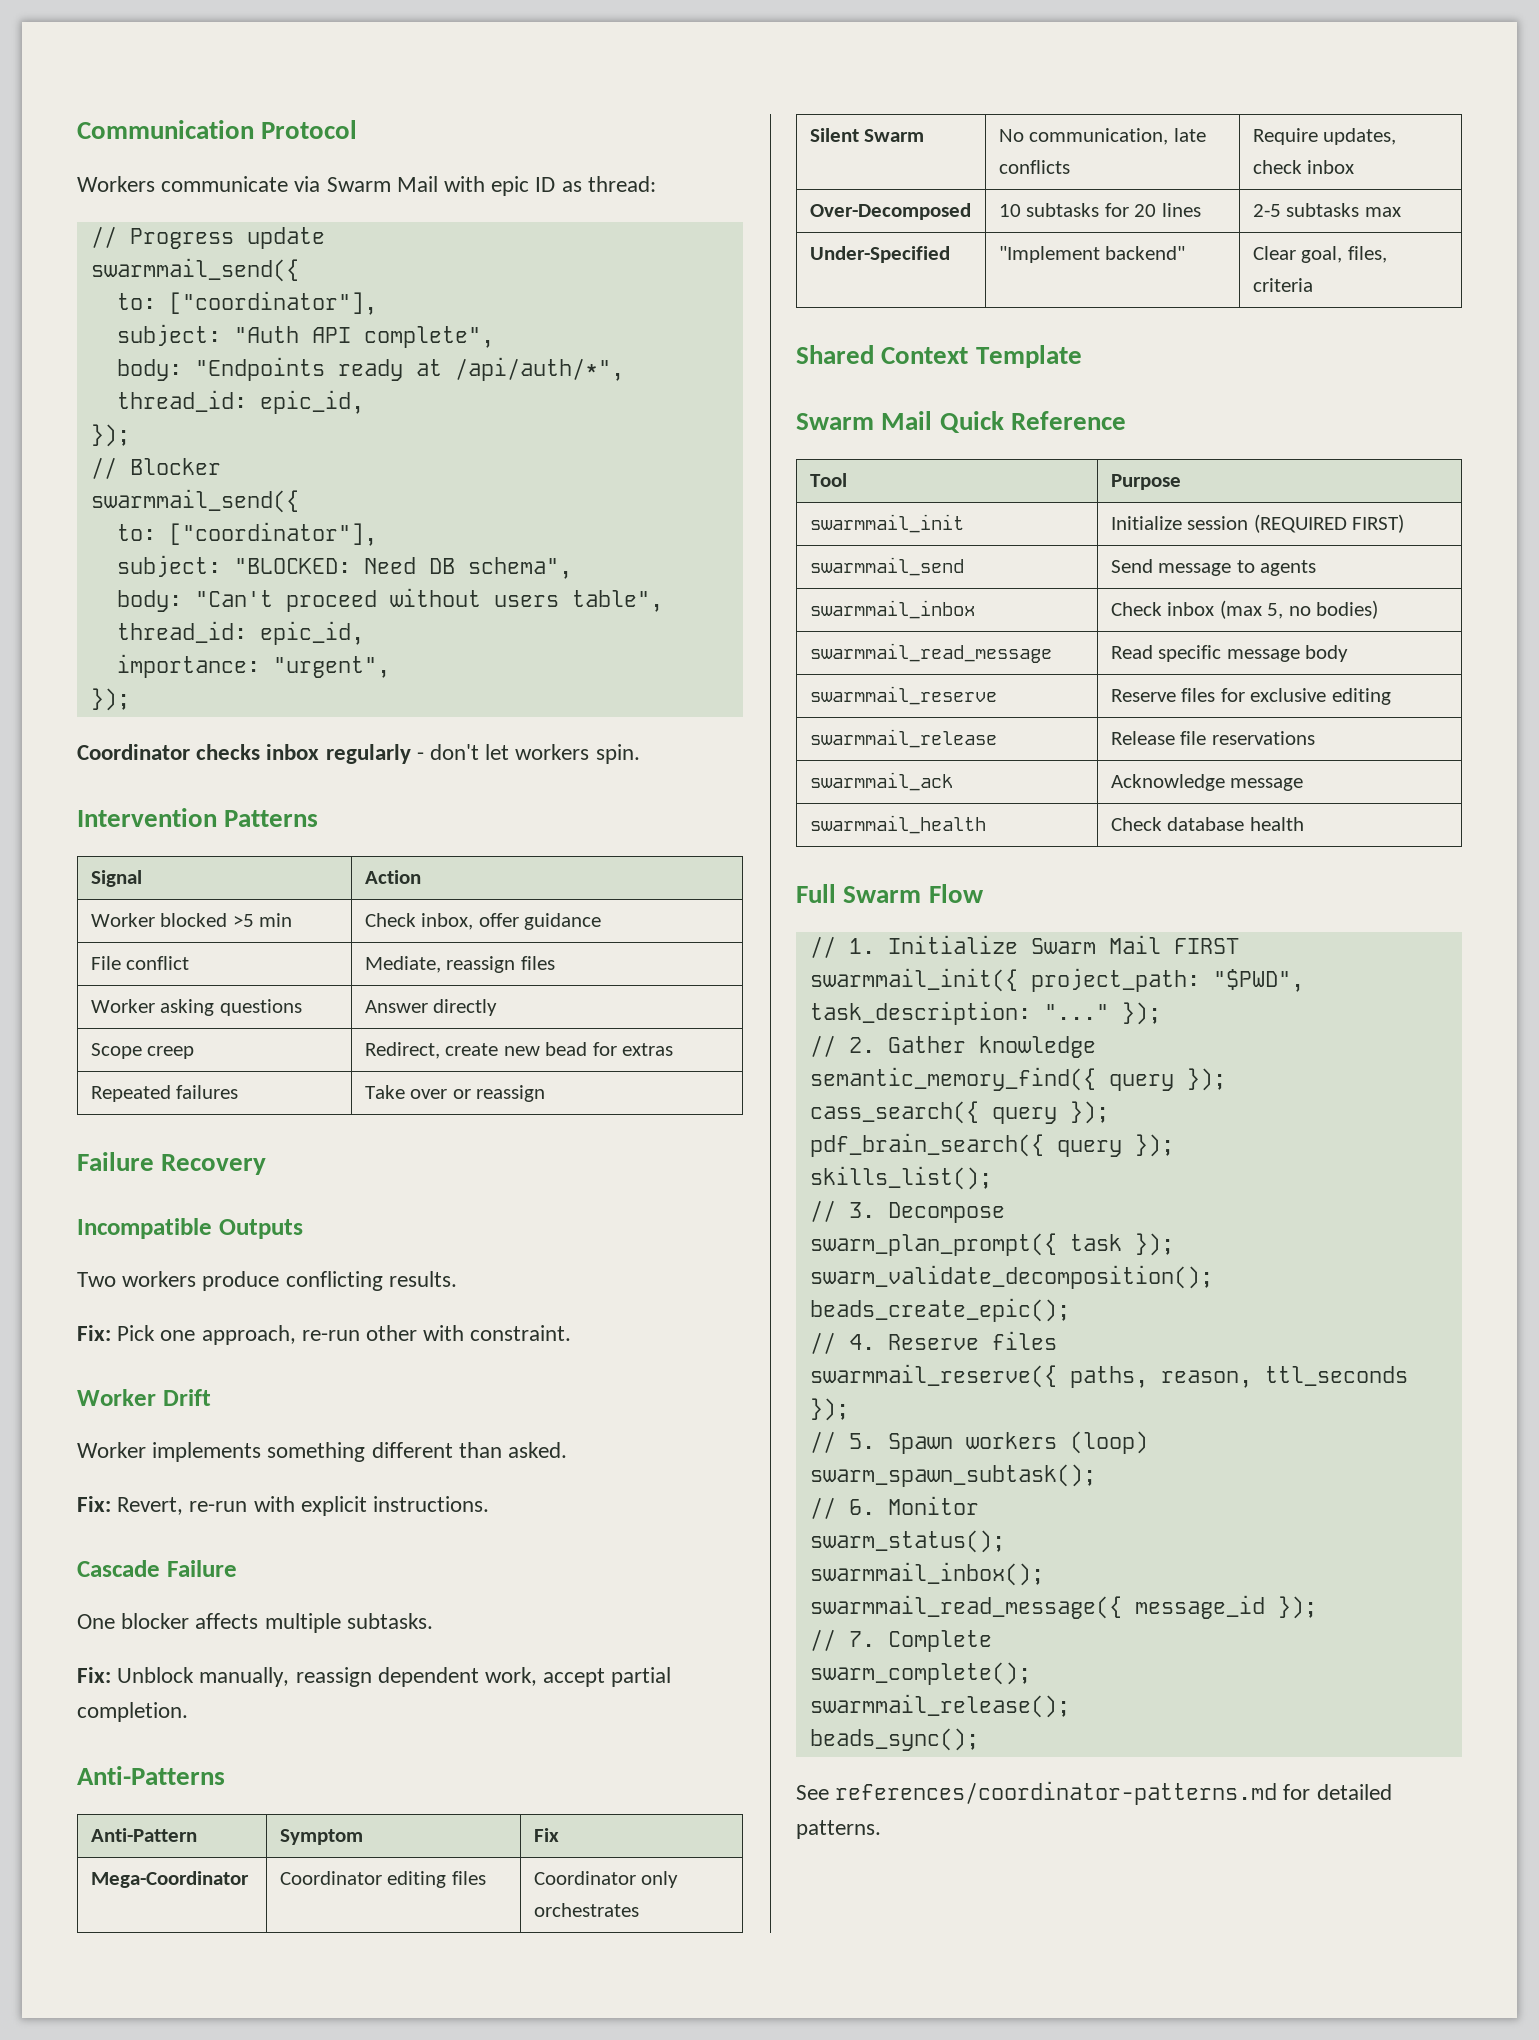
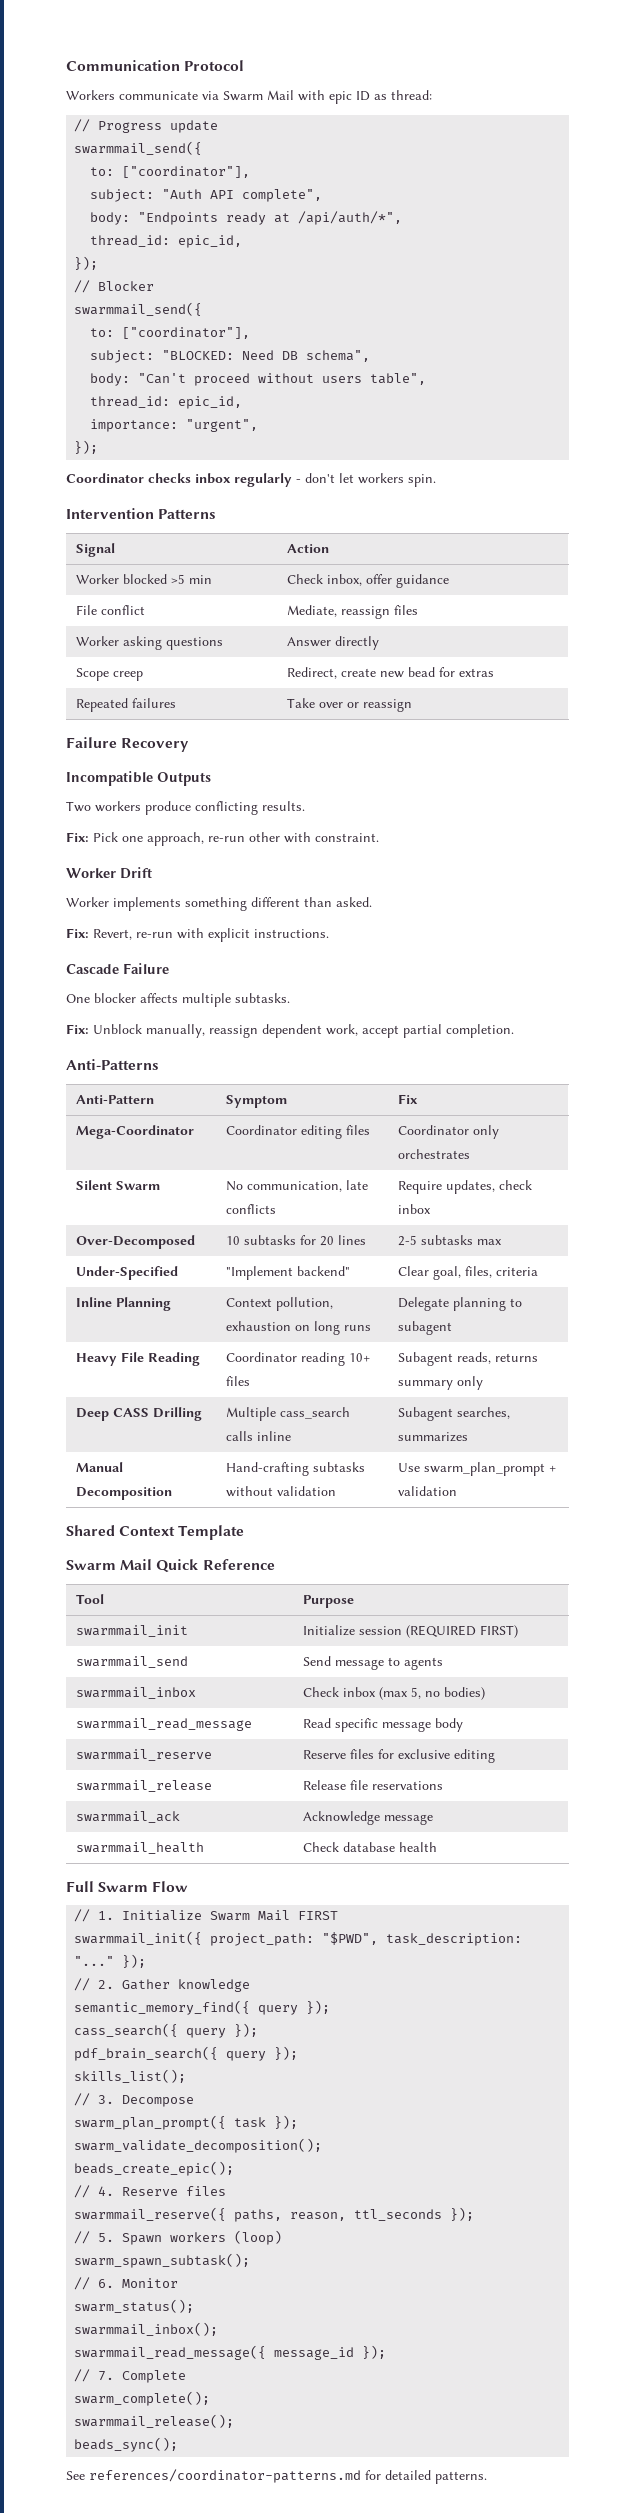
+ Inline Planning | Context pollution, exhaustion on long runs | Delegate planning to subagent
+ Heavy File Reading | Coordinator reading 10+ files | Subagent reads, returns summary only
+ Deep CASS Drilling | Multiple cass_search calls inline | Subagent searches, summarizes
+ Manual Decomposition | Hand-crafting subtasks without validation | Use swarm_plan_prompt + validation

